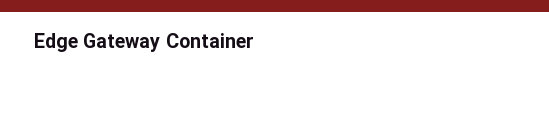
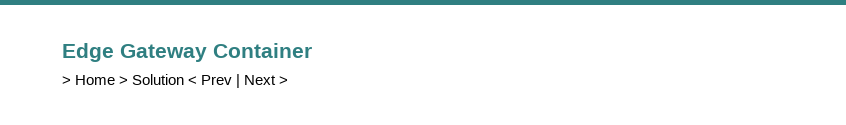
+ > Home > Solution < Prev | Next >

